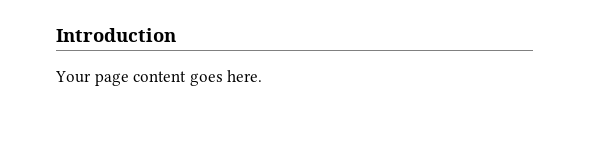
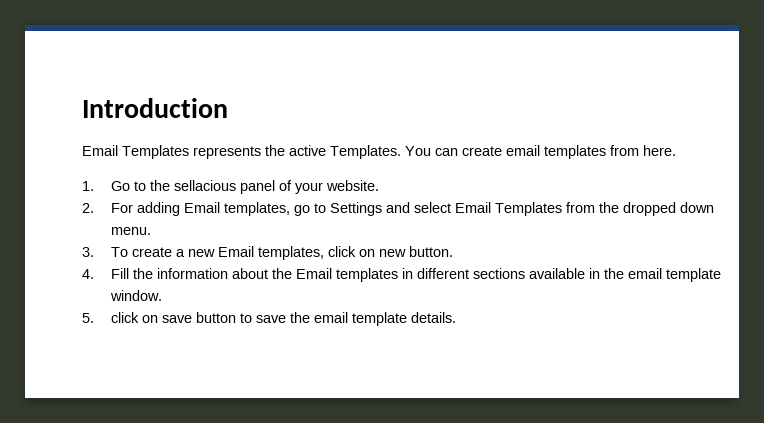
- Your page content goes here.
+ Email Templates represents the active Templates. You can create email templates from here.
+ 1. Go to the sellacious panel of your website.
+ 2. For adding Email templates, go to Settings and select Email Templates from the dropped down menu.
+ 3. To create a new Email templates, click on new button.
+ 4. Fill the information about the Email templates in different sections available in the email template window.
+ 5. click on save button to save the email template details.

